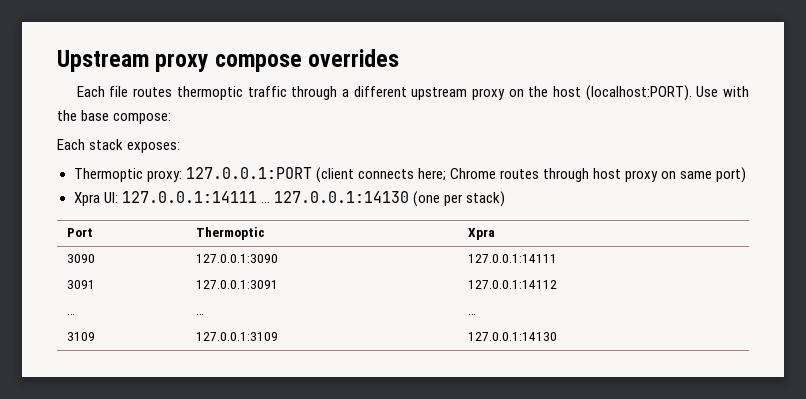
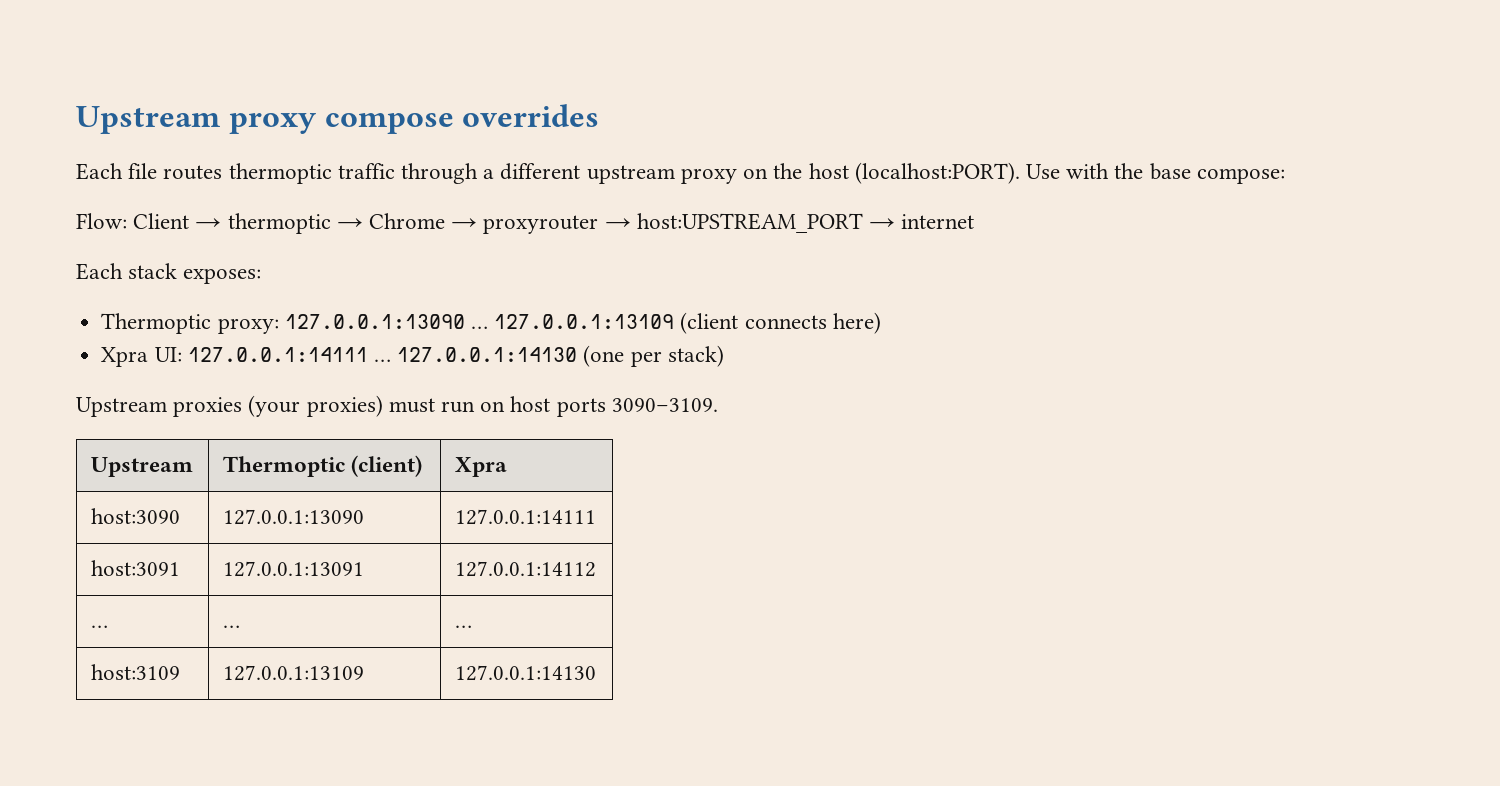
+ Flow: Client → thermoptic → Chrome → proxyrouter → host:UPSTREAM_PORT → internet
- Thermoptic proxy: 127.0.0.1:PORT (client connects here; Chrome routes through host proxy on same port)
+ Thermoptic proxy: 127.0.0.1:13090 … 127.0.0.1:13109 (client connects here)
- Port | Thermoptic | Xpra
+ Upstream proxies (your proxies) must run on host ports 3090–3109.
+ Upstream | Thermoptic (client) | Xpra
- 3090 | 127.0.0.1:3090 | 127.0.0.1:14111
+ host:3090 | 127.0.0.1:13090 | 127.0.0.1:14111
- 3091 | 127.0.0.1:3091 | 127.0.0.1:14112
+ host:3091 | 127.0.0.1:13091 | 127.0.0.1:14112
- 3109 | 127.0.0.1:3109 | 127.0.0.1:14130
+ host:3109 | 127.0.0.1:13109 | 127.0.0.1:14130

